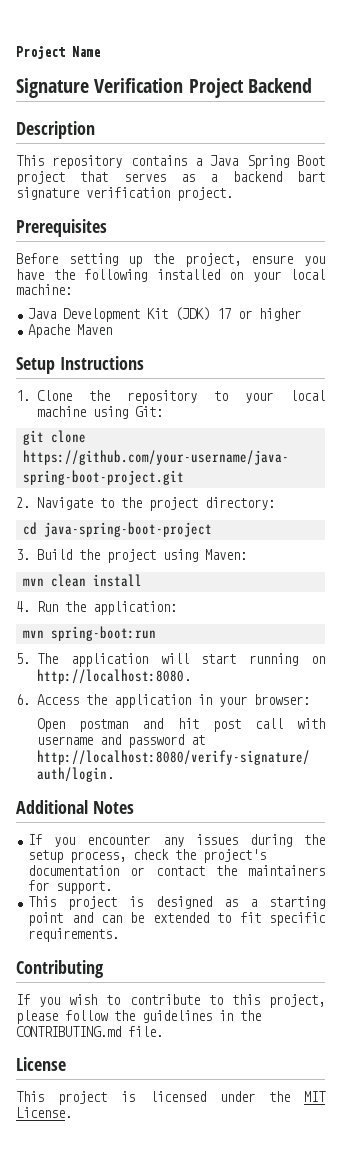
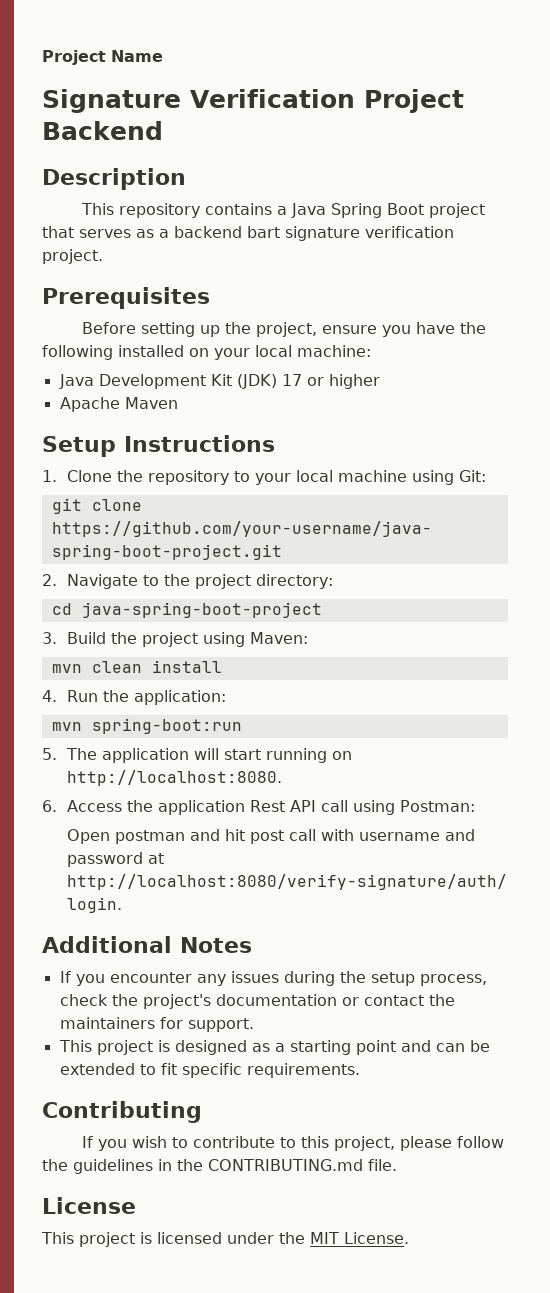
- 6. Access the application in your browser:
+ 6. Access the application Rest API call using Postman:

